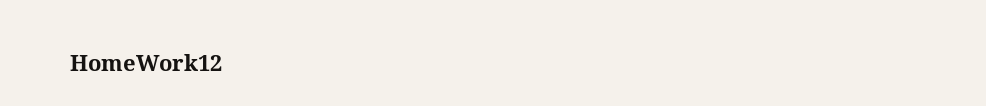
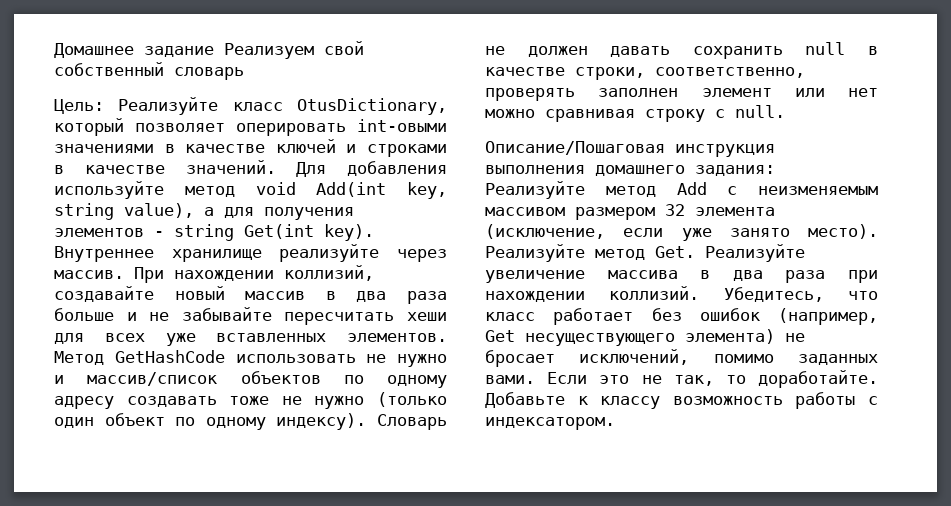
- HomeWork12
+ Домашнее задание Реализуем свой собственный словарь
+ Цель: Реализуйте класс OtusDictionary, который позволяет оперировать int-овыми значениями в качестве ключей и строками в качестве значений. Для добавления используйте метод void Add(int key, string value), а для получения элементов - string Get(int key). Внутреннее хранилище реализуйте через массив. При нахождении коллизий, создавайте новый массив в два раза больше и не забывайте пересчитать хеши для всех уже вставленных элементов. Метод GetHashCode использовать не нужно и массив/список объектов по одному адресу создавать тоже не нужно (только один объект по одному индексу). Словарь не должен давать сохранить null в качестве строки, соответственно, проверять заполнен элемент или нет можно сравнивая строку с null.
+ Описание/Пошаговая инструкция выполнения домашнего задания: Реализуйте метод Add с неизменяемым массивом размером 32 элемента (исключение, если уже занято место). Реализуйте метод Get. Реализуйте увеличение массива в два раза при нахождении коллизий. Убедитесь, что класс работает без ошибок (например, Get несуществующего элемента) не бросает исключений, помимо заданных вами. Если это не так, то доработайте. Добавьте к классу возможность работы с индексатором.

